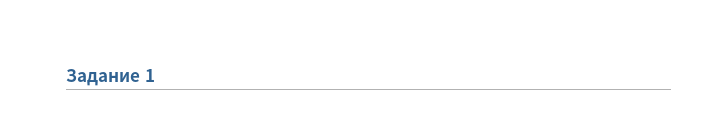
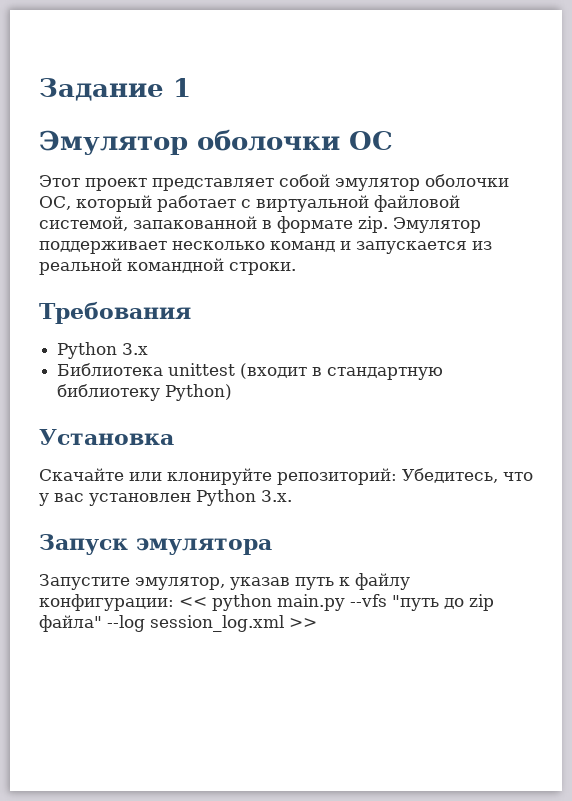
+ Эмулятор оболочки ОС
+ Этот проект представляет собой эмулятор оболочки ОС, который работает с виртуальной файловой системой, запакованной в формате zip. Эмулятор поддерживает несколько команд и запускается из реальной командной строки.
+ Требования
+ Python 3.x
+ Библиотека unittest (входит в стандартную библиотеку Python)
+ Установка
+ Скачайте или клонируйте репозиторий: Убедитесь, что у вас установлен Python 3.x.
+ Запуск эмулятора
+ Запустите эмулятор, указав путь к файлу конфигурации: << python main.py --vfs "путь до zip файла" --log session_log.xml >>

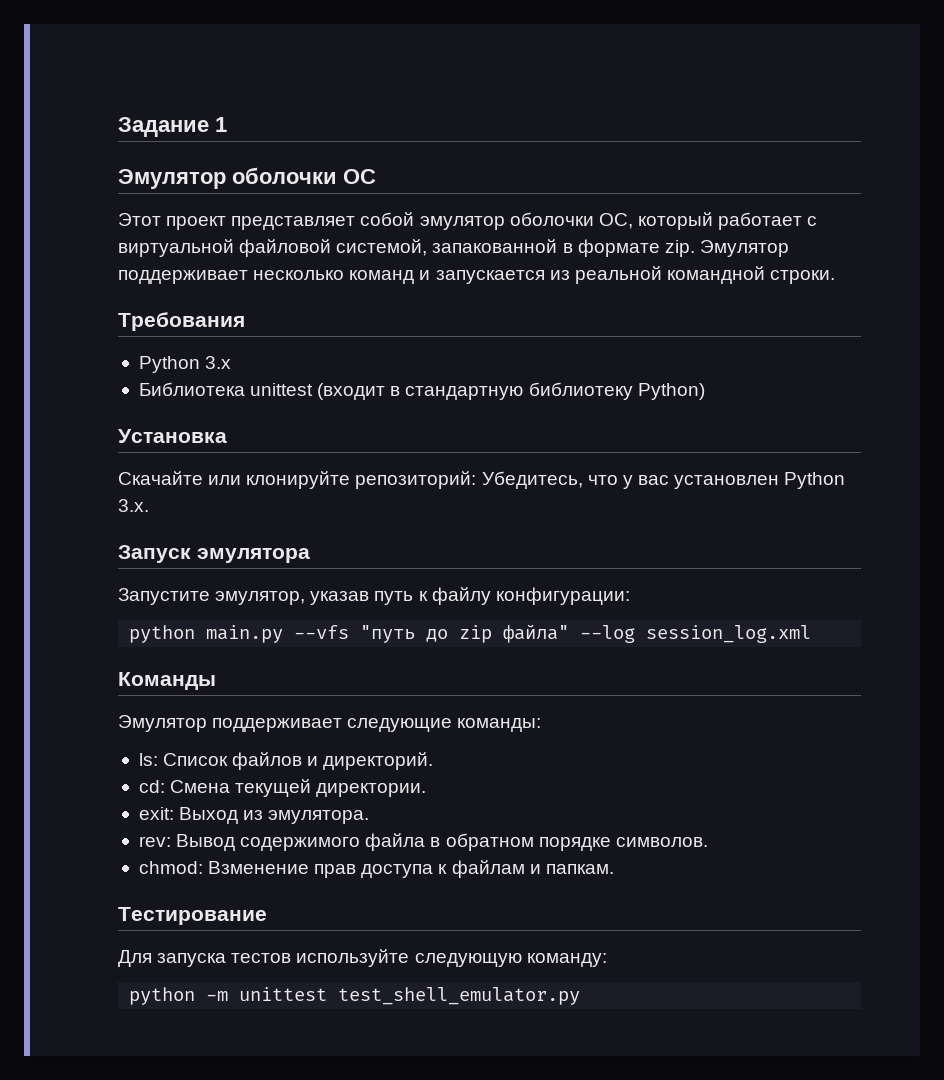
- Запустите эмулятор, указав путь к файлу конфигурации: << python main.py --vfs "путь до zip файла" --log session_log.xml >>
+ Запустите эмулятор, указав путь к файлу конфигурации:
+ python main.py --vfs "путь до zip файла" --log session_log.xml
+ Команды
+ Эмулятор поддерживает следующие команды:
+ ls: Список файлов и директорий.
+ cd: Смена текущей директории.
+ exit: Выход из эмулятора.
+ rev: Вывод содержимого файла в обратном порядке символов.
+ chmod: Bзменение прав доступа к файлам и папкам.
+ Тестирование
+ Для запуска тестов используйте следующую команду:
+ python -m unittest test_shell_emulator.py

